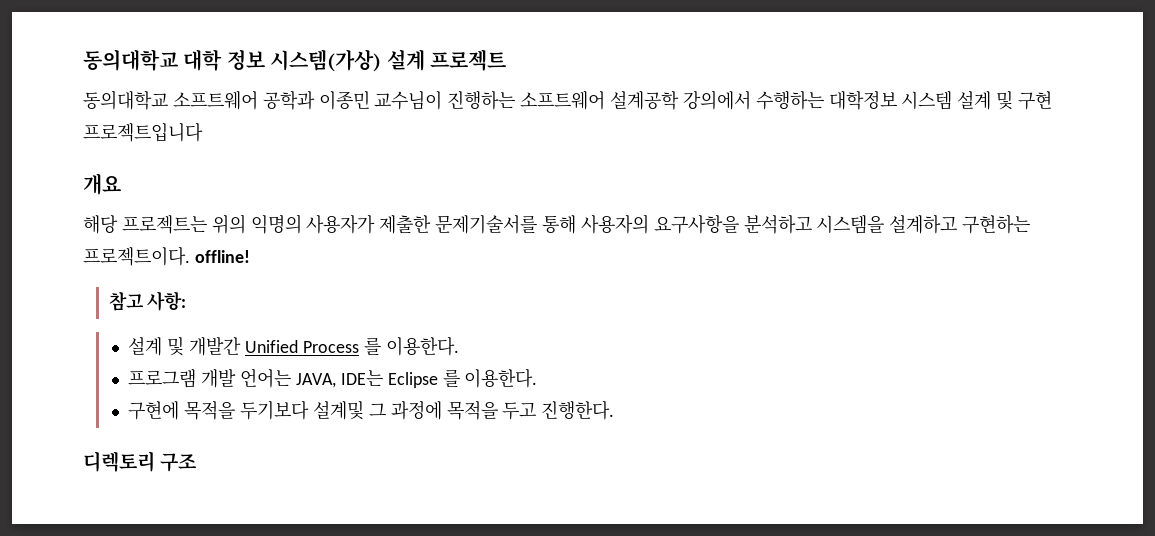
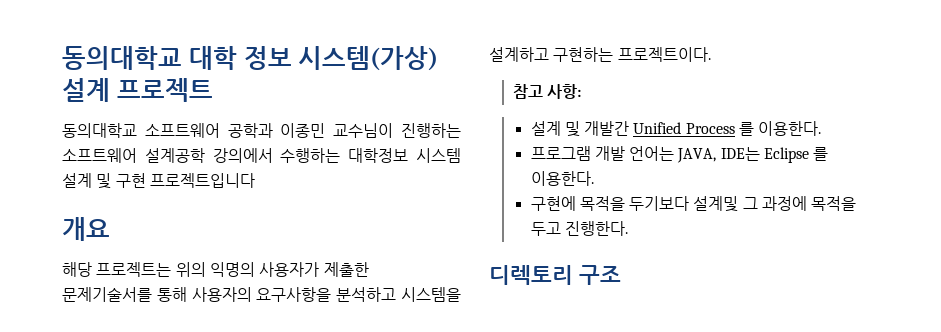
- 해당 프로젝트는 위의 익명의 사용자가 제출한 문제기술서를 통해 사용자의 요구사항을 분석하고 시스템을 설계하고 구현하는 프로젝트이다. offline!
+ 해당 프로젝트는 위의 익명의 사용자가 제출한 문제기술서를 통해 사용자의 요구사항을 분석하고 시스템을 설계하고 구현하는 프로젝트이다.

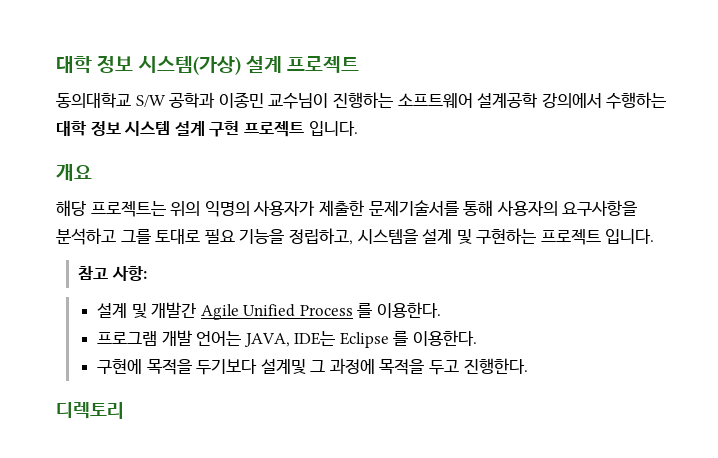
- 동의대학교 대학 정보 시스템(가상) 설계 프로젝트
+ 대학 정보 시스템(가상) 설계 프로젝트
- 동의대학교 소프트웨어 공학과 이종민 교수님이 진행하는 소프트웨어 설계공학 강의에서 수행하는 대학정보 시스템 설계 및 구현 프로젝트입니다
+ 동의대학교 S/W 공학과 이종민 교수님이 진행하는 소프트웨어 설계공학 강의에서 수행하는 대학 정보 시스템 설계 구현 프로젝트 입니다.
- 해당 프로젝트는 위의 익명의 사용자가 제출한 문제기술서를 통해 사용자의 요구사항을 분석하고 시스템을 설계하고 구현하는 프로젝트이다.
+ 해당 프로젝트는 위의 익명의 사용자가 제출한 문제기술서를 통해 사용자의 요구사항을 분석하고 그를 토대로 필요 기능을 정립하고, 시스템을 설계 및 구현하는 프로젝트 입니다.
- 설계 및 개발간 Unified Process 를 이용한다.
+ 설계 및 개발간 Agile Unified Process 를 이용한다.
- 디렉토리 구조
+ 디렉토리

